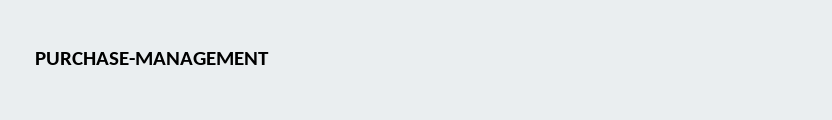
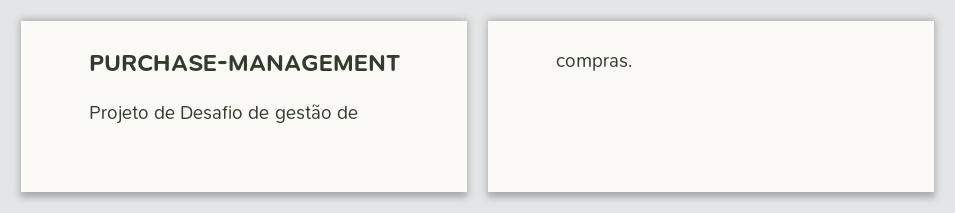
+ Projeto de Desafio de gestão de compras.

